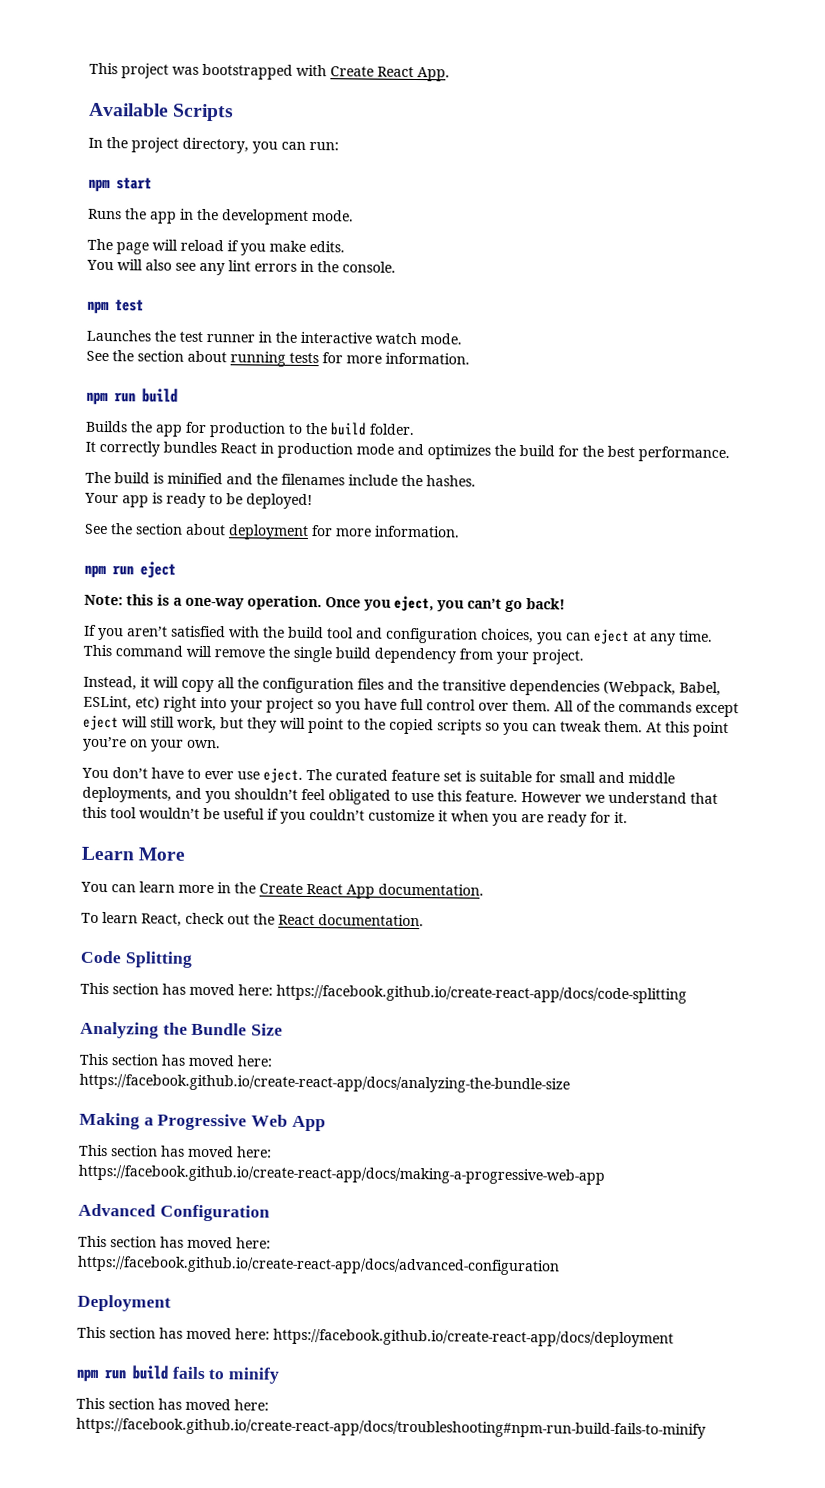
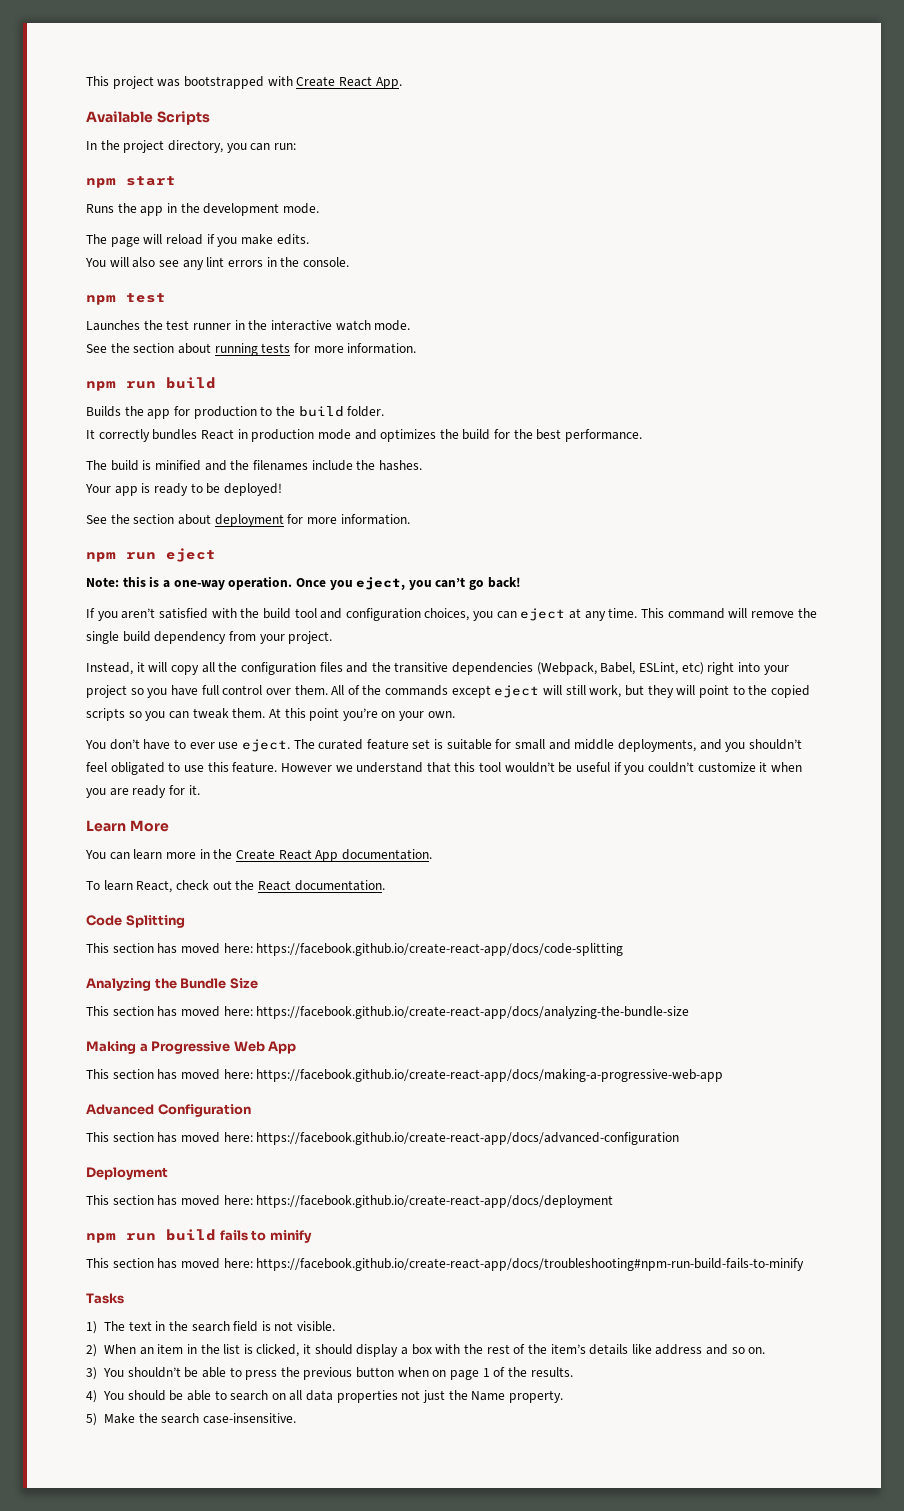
+ Tasks
+ 1) The text in the search field is not visible.
+ 2) When an item in the list is clicked, it should display a box with the rest of the item’s details like address and so on.
+ 3) You shouldn’t be able to press the previous button when on page 1 of the results.
+ 4) You should be able to search on all data properties not just the Name property.
+ 5) Make the search case-insensitive.

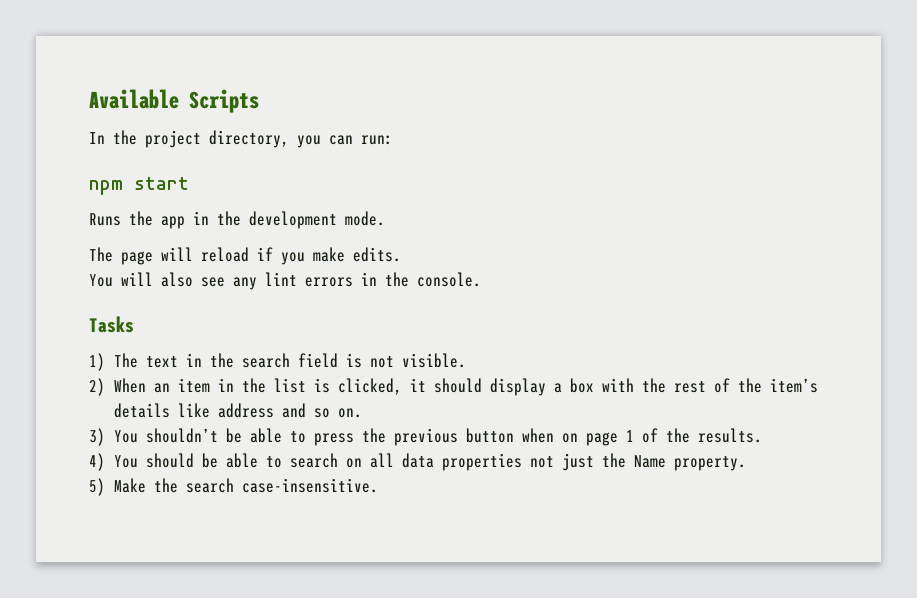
- This project was bootstrapped with Create React App.
- npm test
- Launches the test runner in the interactive watch mode.
- See the section about running tests for more information.
- npm run build
- Builds the app for production to the build folder.
- It correctly bundles React in production mode and optimizes the build for the best performance.
- The build is minified and the filenames include the hashes.
- Your app is ready to be deployed!
- See the section about deployment for more information.
- npm run eject
- Note: this is a one-way operation. Once you eject, you can’t go back!
- If you aren’t satisfied with the build tool and configuration choices, you can eject at any time. This command will remove the single build dependency from your project.
- Instead, it will copy all the configuration files and the transitive dependencies (Webpack, Babel, ESLint, etc) right into your project so you have full control over them. All of the commands except eject will still work, but they will point to the copied scripts so you can tweak them. At this point you’re on your own.
- You don’t have to ever use eject. The curated feature set is suitable for small and middle deployments, and you shouldn’t feel obligated to use this feature. However we understand that this tool wouldn’t be useful if you couldn’t customize it when you are ready for it.
- Learn More
- You can learn more in the Create React App documentation.
- To learn React, check out the React documentation.
- Code Splitting
- This section has moved here: https://facebook.github.io/create-react-app/docs/code-splitting
- Analyzing the Bundle Size
- This section has moved here: https://facebook.github.io/create-react-app/docs/analyzing-the-bundle-size
- Making a Progressive Web App
- This section has moved here: https://facebook.github.io/create-react-app/docs/making-a-progressive-web-app
- Advanced Configuration
- This section has moved here: https://facebook.github.io/create-react-app/docs/advanced-configuration
- Deployment
- This section has moved here: https://facebook.github.io/create-react-app/docs/deployment
- npm run build fails to minify
- This section has moved here: https://facebook.github.io/create-react-app/docs/troubleshooting#npm-run-build-fails-to-minify

